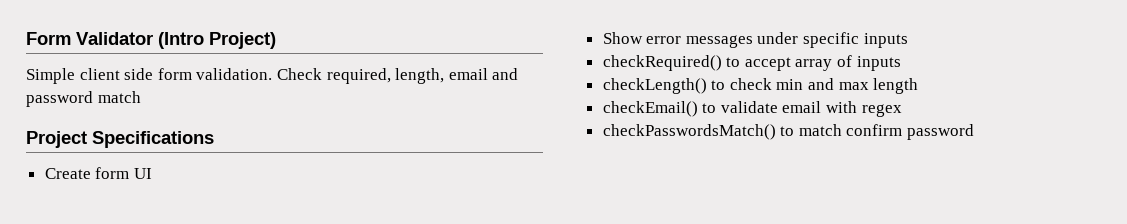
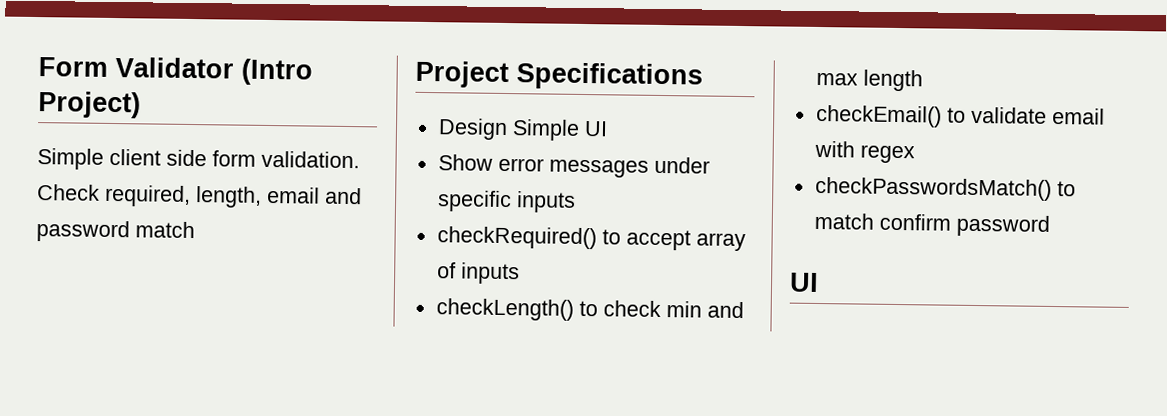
- Create form UI
+ Design Simple UI
  checkPasswordsMatch() to match confirm password
+ UI

